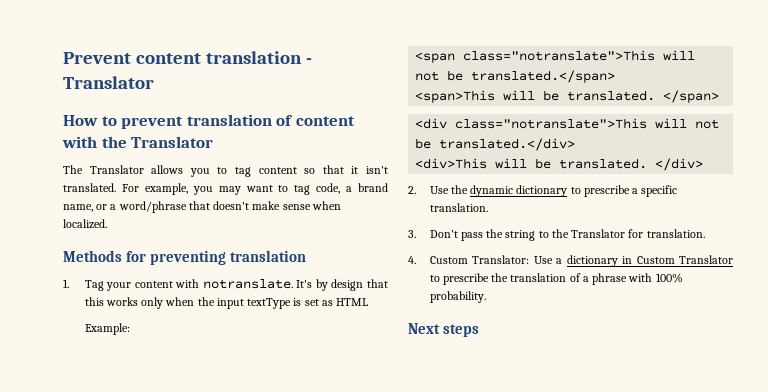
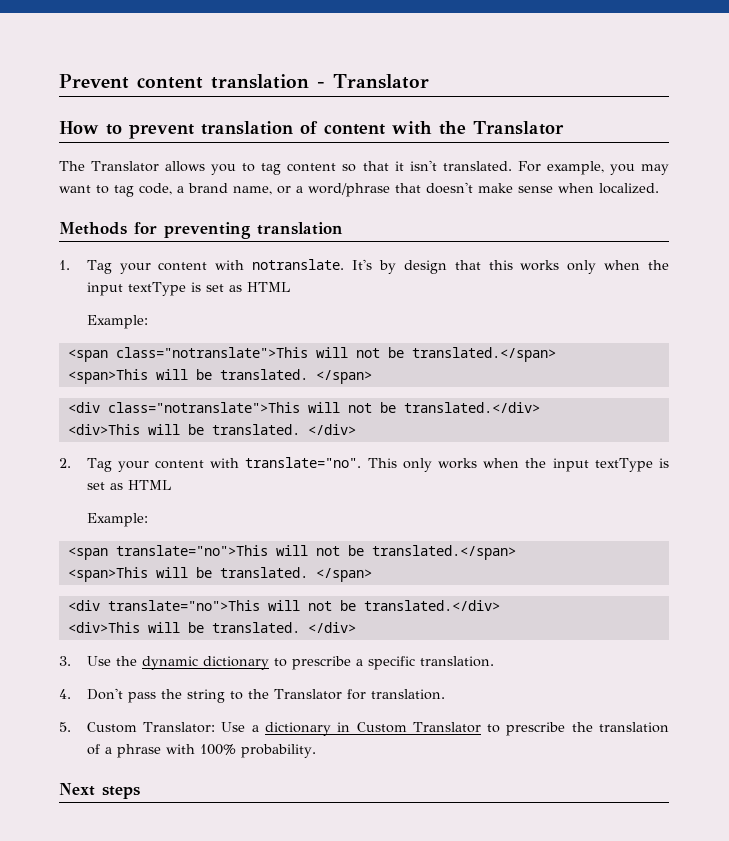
- 2. Use the dynamic dictionary to prescribe a specific translation.
+ 2. Tag your content with translate="no". This only works when the input textType is set as HTML
+ Example:
+ <span translate="no">This will not be translated.</span>
+ <span>This will be translated. </span>
+ <div translate="no">This will not be translated.</div>
+ <div>This will be translated. </div>
+ 3. Use the dynamic dictionary to prescribe a specific translation.
- 3. Don't pass the string to the Translator for translation.
+ 4. Don't pass the string to the Translator for translation.
- 4. Custom Translator: Use a dictionary in Custom Translator to prescribe the translation of a phrase with 100% probability.
+ 5. Custom Translator: Use a dictionary in Custom Translator to prescribe the translation of a phrase with 100% probability.

